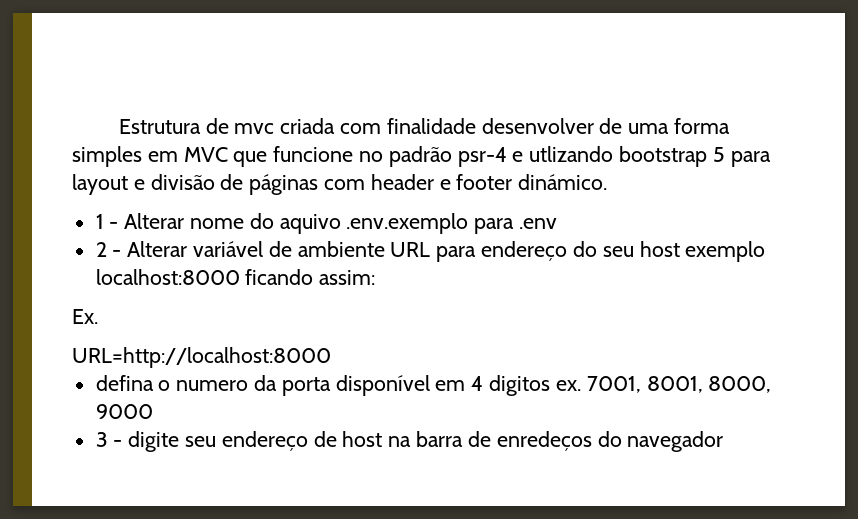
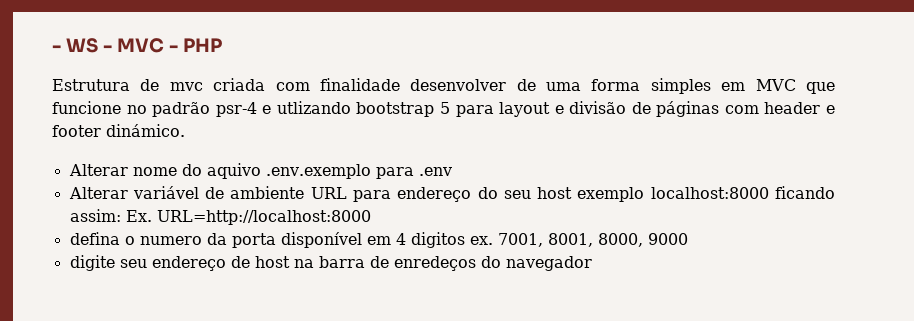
+ - WS - MVC - PHP
- 1 - Alterar nome do aquivo .env.exemplo para .env
+ Alterar nome do aquivo .env.exemplo para .env
- 2 - Alterar variável de ambiente URL para endereço do seu host exemplo localhost:8000 ficando assim:
- Ex.
- URL=http://localhost:8000
+ Alterar variável de ambiente URL para endereço do seu host exemplo localhost:8000 ficando assim: Ex. URL=http://localhost:8000
- 3 - digite seu endereço de host na barra de enredeços do navegador
+ digite seu endereço de host na barra de enredeços do navegador

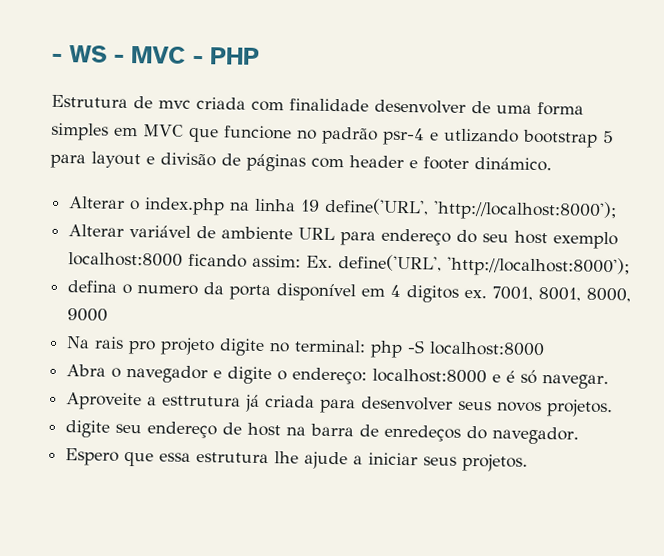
- Alterar nome do aquivo .env.exemplo para .env
+ Alterar o index.php na linha 19 define('URL', 'http://localhost:8000');
- Alterar variável de ambiente URL para endereço do seu host exemplo localhost:8000 ficando assim: Ex. URL=http://localhost:8000
+ Alterar variável de ambiente URL para endereço do seu host exemplo localhost:8000 ficando assim: Ex. define('URL', 'http://localhost:8000');
+ Na rais pro projeto digite no terminal: php -S localhost:8000
+ Abra o navegador e digite o endereço: localhost:8000 e é só navegar.
+ Aproveite a esttrutura já criada para desenvolver seus novos projetos.
- digite seu endereço de host na barra de enredeços do navegador
+ digite seu endereço de host na barra de enredeços do navegador.
+ Espero que essa estrutura lhe ajude a iniciar seus projetos.

